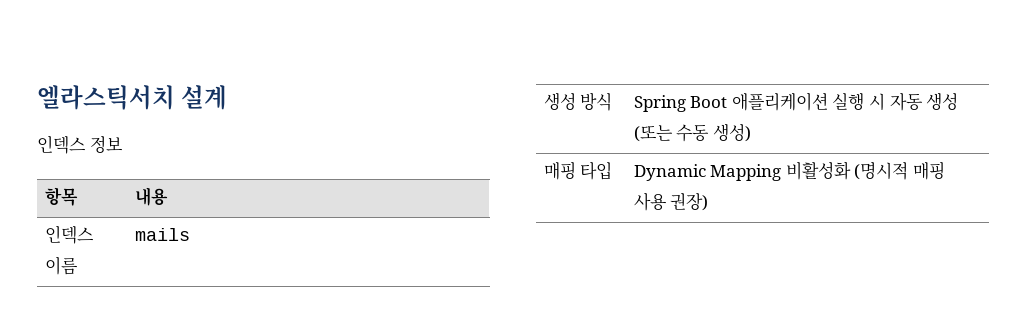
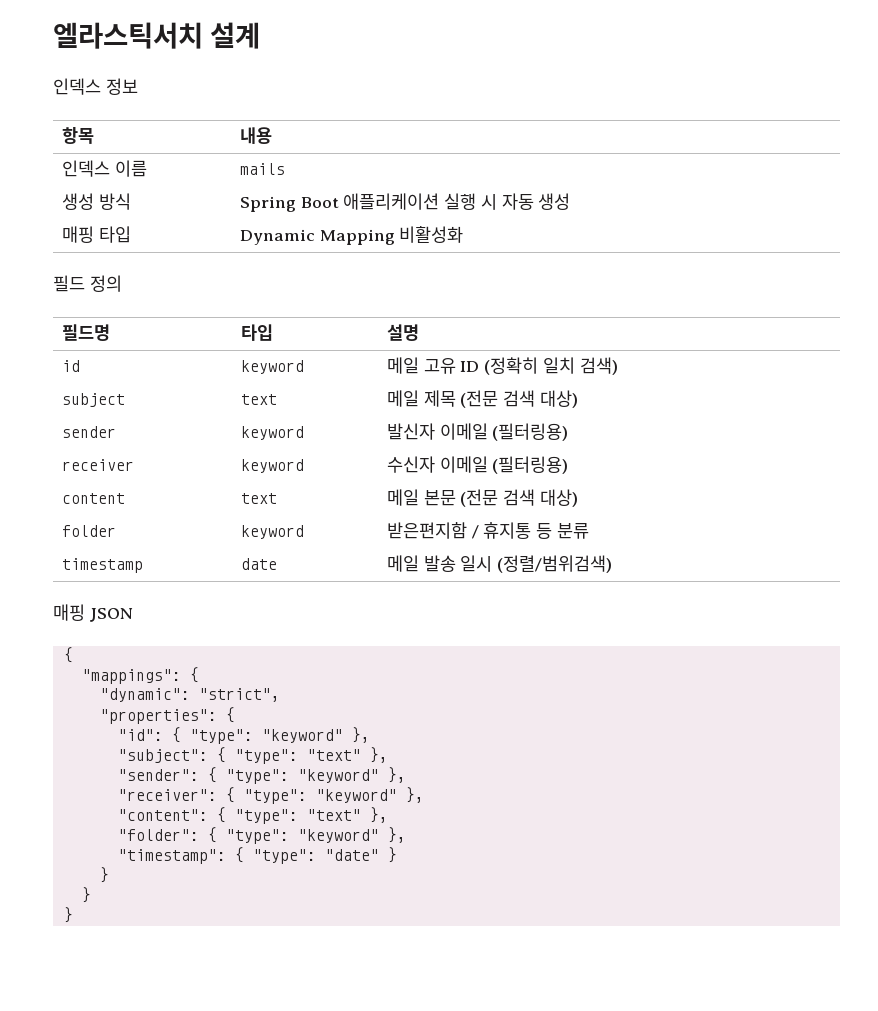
- 생성 방식 | Spring Boot 애플리케이션 실행 시 자동 생성 (또는 수동 생성)
+ 생성 방식 | Spring Boot 애플리케이션 실행 시 자동 생성
- 매핑 타입 | Dynamic Mapping 비활성화 (명시적 매핑 사용 권장)
+ 매핑 타입 | Dynamic Mapping 비활성화
+ 필드 정의
+ 필드명 | 타입 | 설명
+ id | keyword | 메일 고유 ID (정확히 일치 검색)
+ subject | text | 메일 제목 (전문 검색 대상)
+ sender | keyword | 발신자 이메일 (필터링용)
+ receiver | keyword | 수신자 이메일 (필터링용)
+ content | text | 메일 본문 (전문 검색 대상)
+ folder | keyword | 받은편지함 / 휴지통 등 분류
+ timestamp | date | 메일 발송 일시 (정렬/범위검색)
+ 매핑 JSON
+ {
+ "mappings": {
+ "dynamic": "strict",
+ "properties": {
+ "id": { "type": "keyword" },
+ "subject": { "type": "text" },
+ "sender": { "type": "keyword" },
+ "receiver": { "type": "keyword" },
+ "content": { "type": "text" },
+ "folder": { "type": "keyword" },
+ "timestamp": { "type": "date" }
+ }
+ }
+ }

